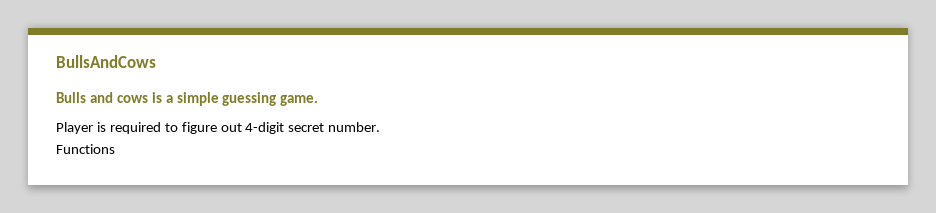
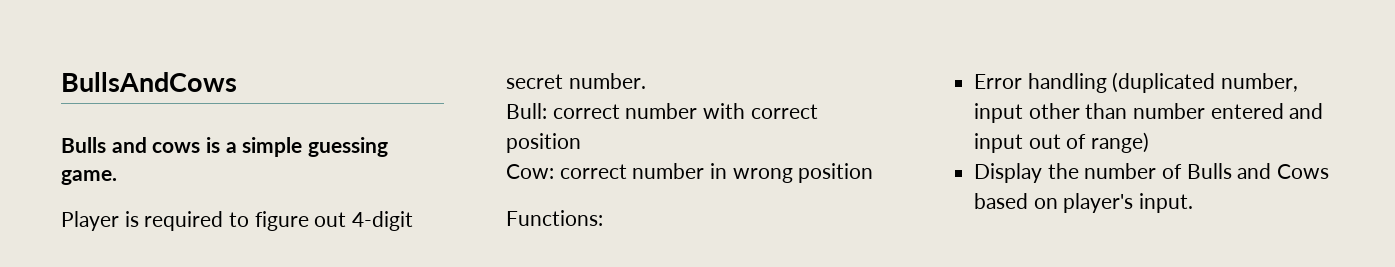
- Functions
+ Bull: correct number with correct position
+ Cow: correct number in wrong position
+ Functions:
+ Error handling (duplicated number, input other than number entered and input out of range)
+ Display the number of Bulls and Cows based on player's input.

